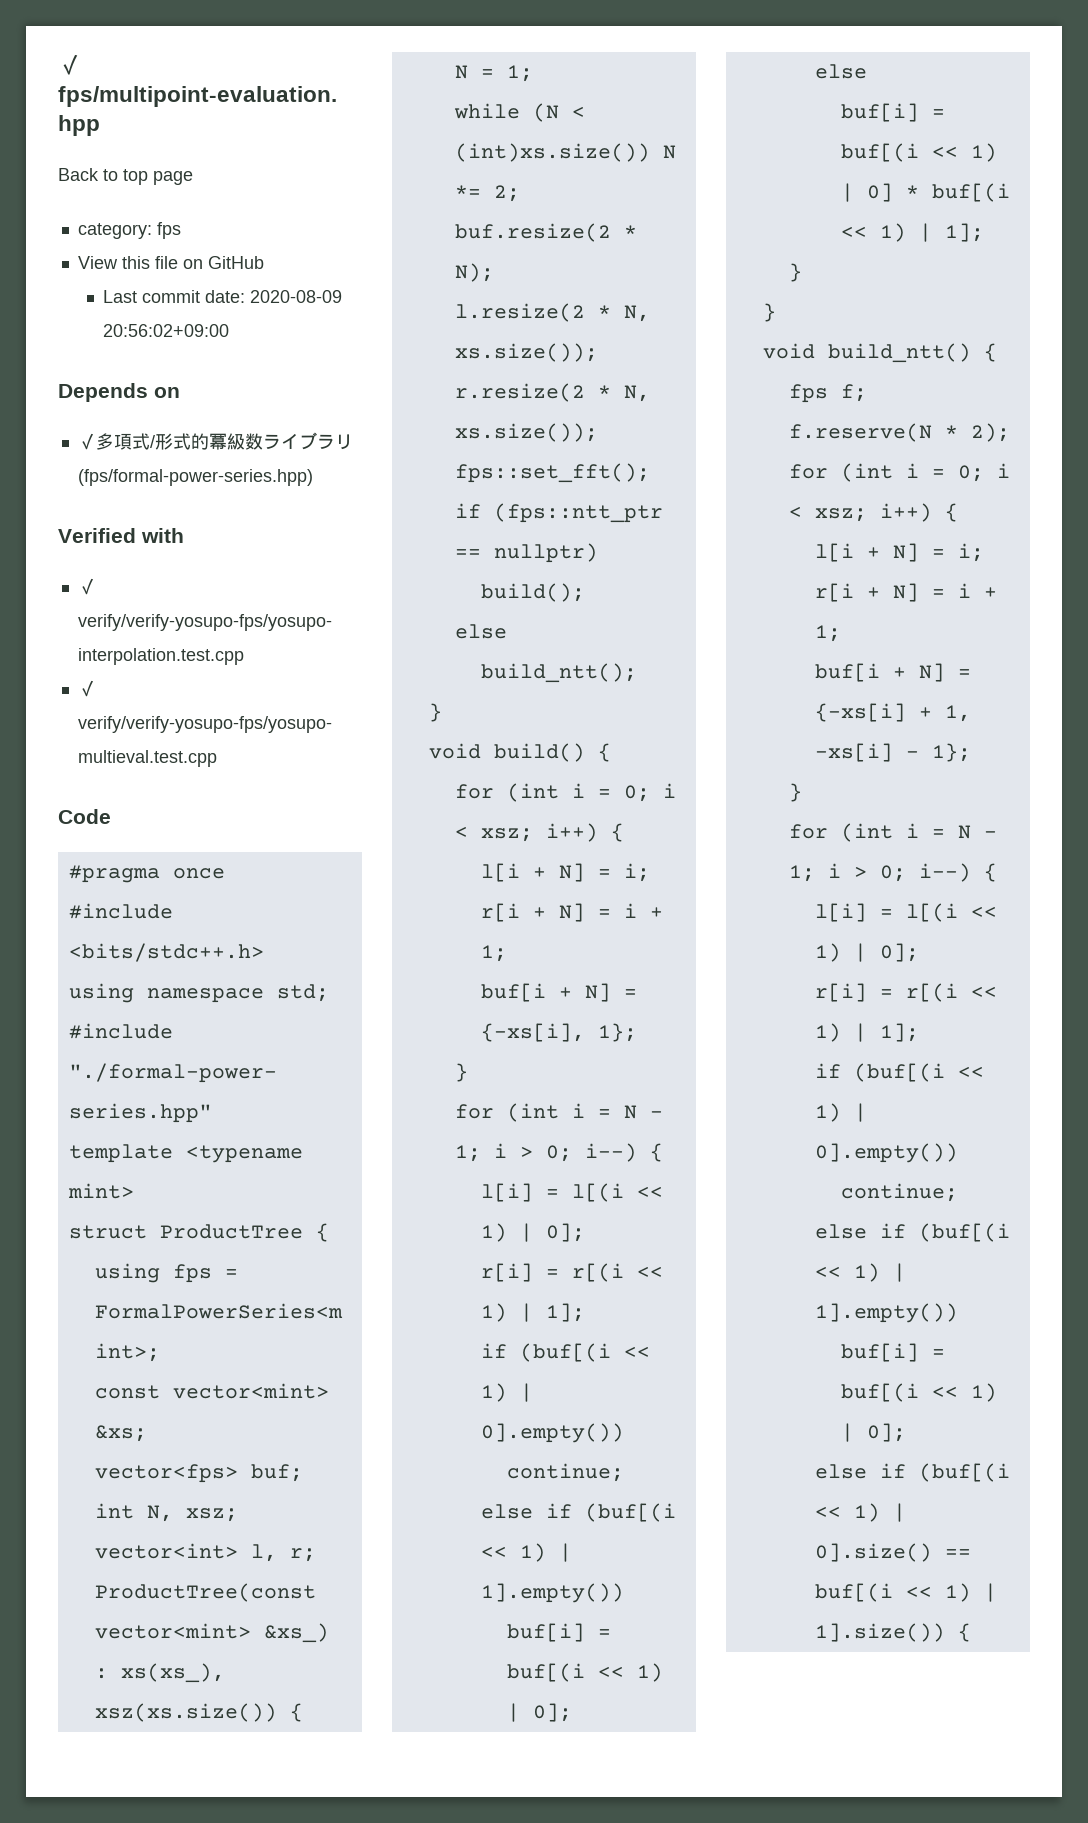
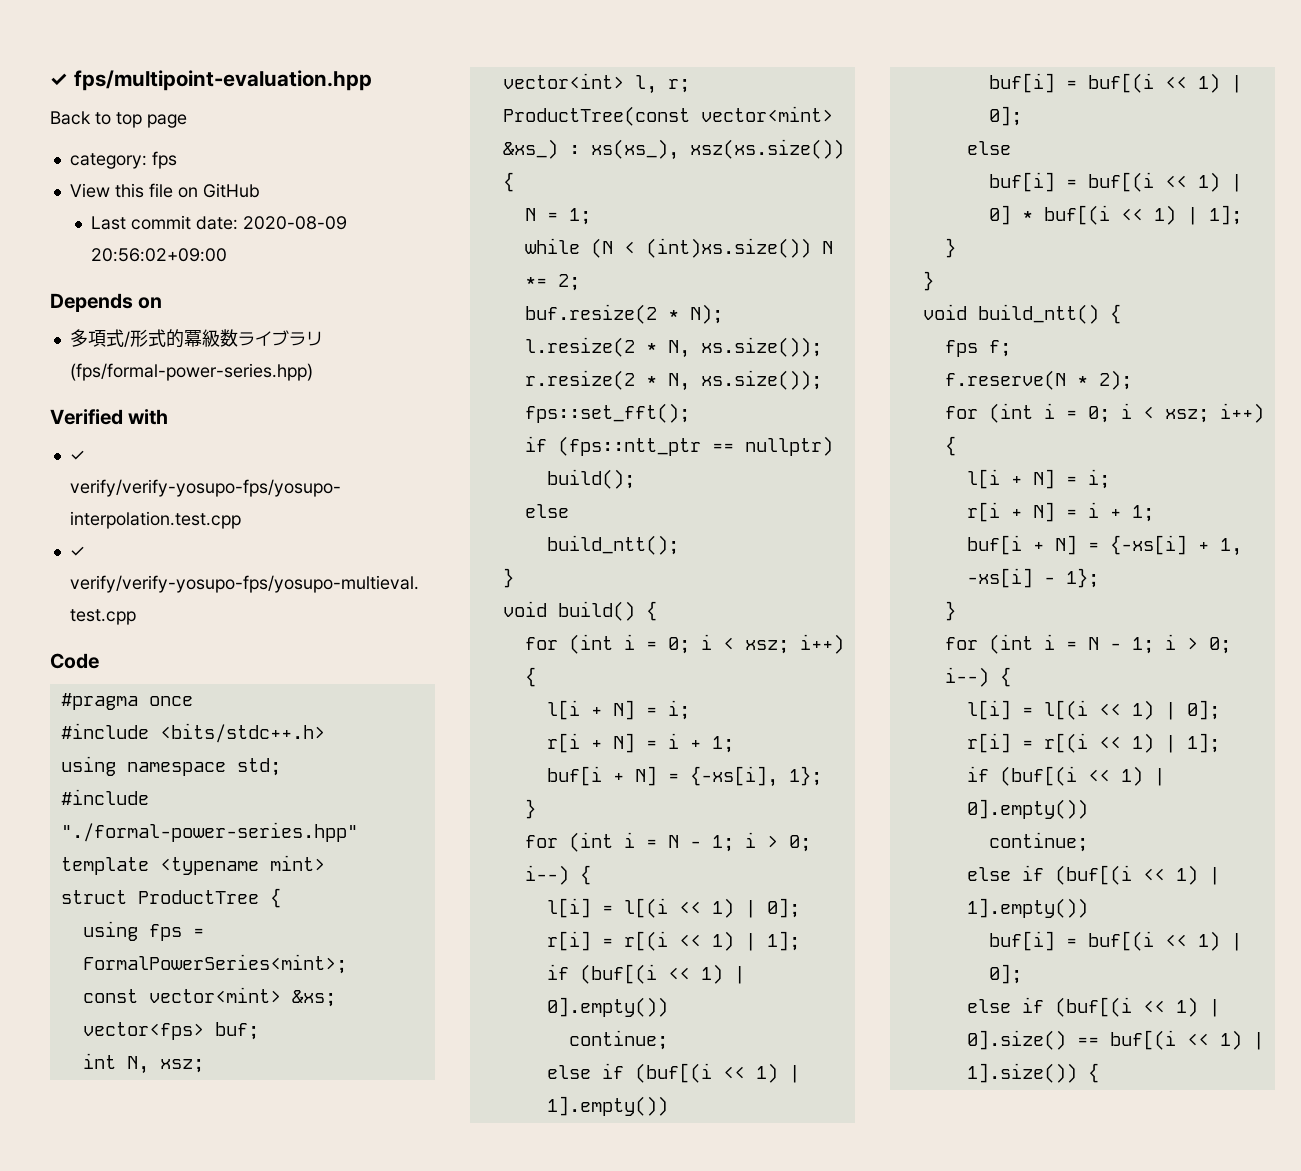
- ✓多項式/形式的冪級数ライブラリ(fps/formal-power-series.hpp)
+ 多項式/形式的冪級数ライブラリ(fps/formal-power-series.hpp)

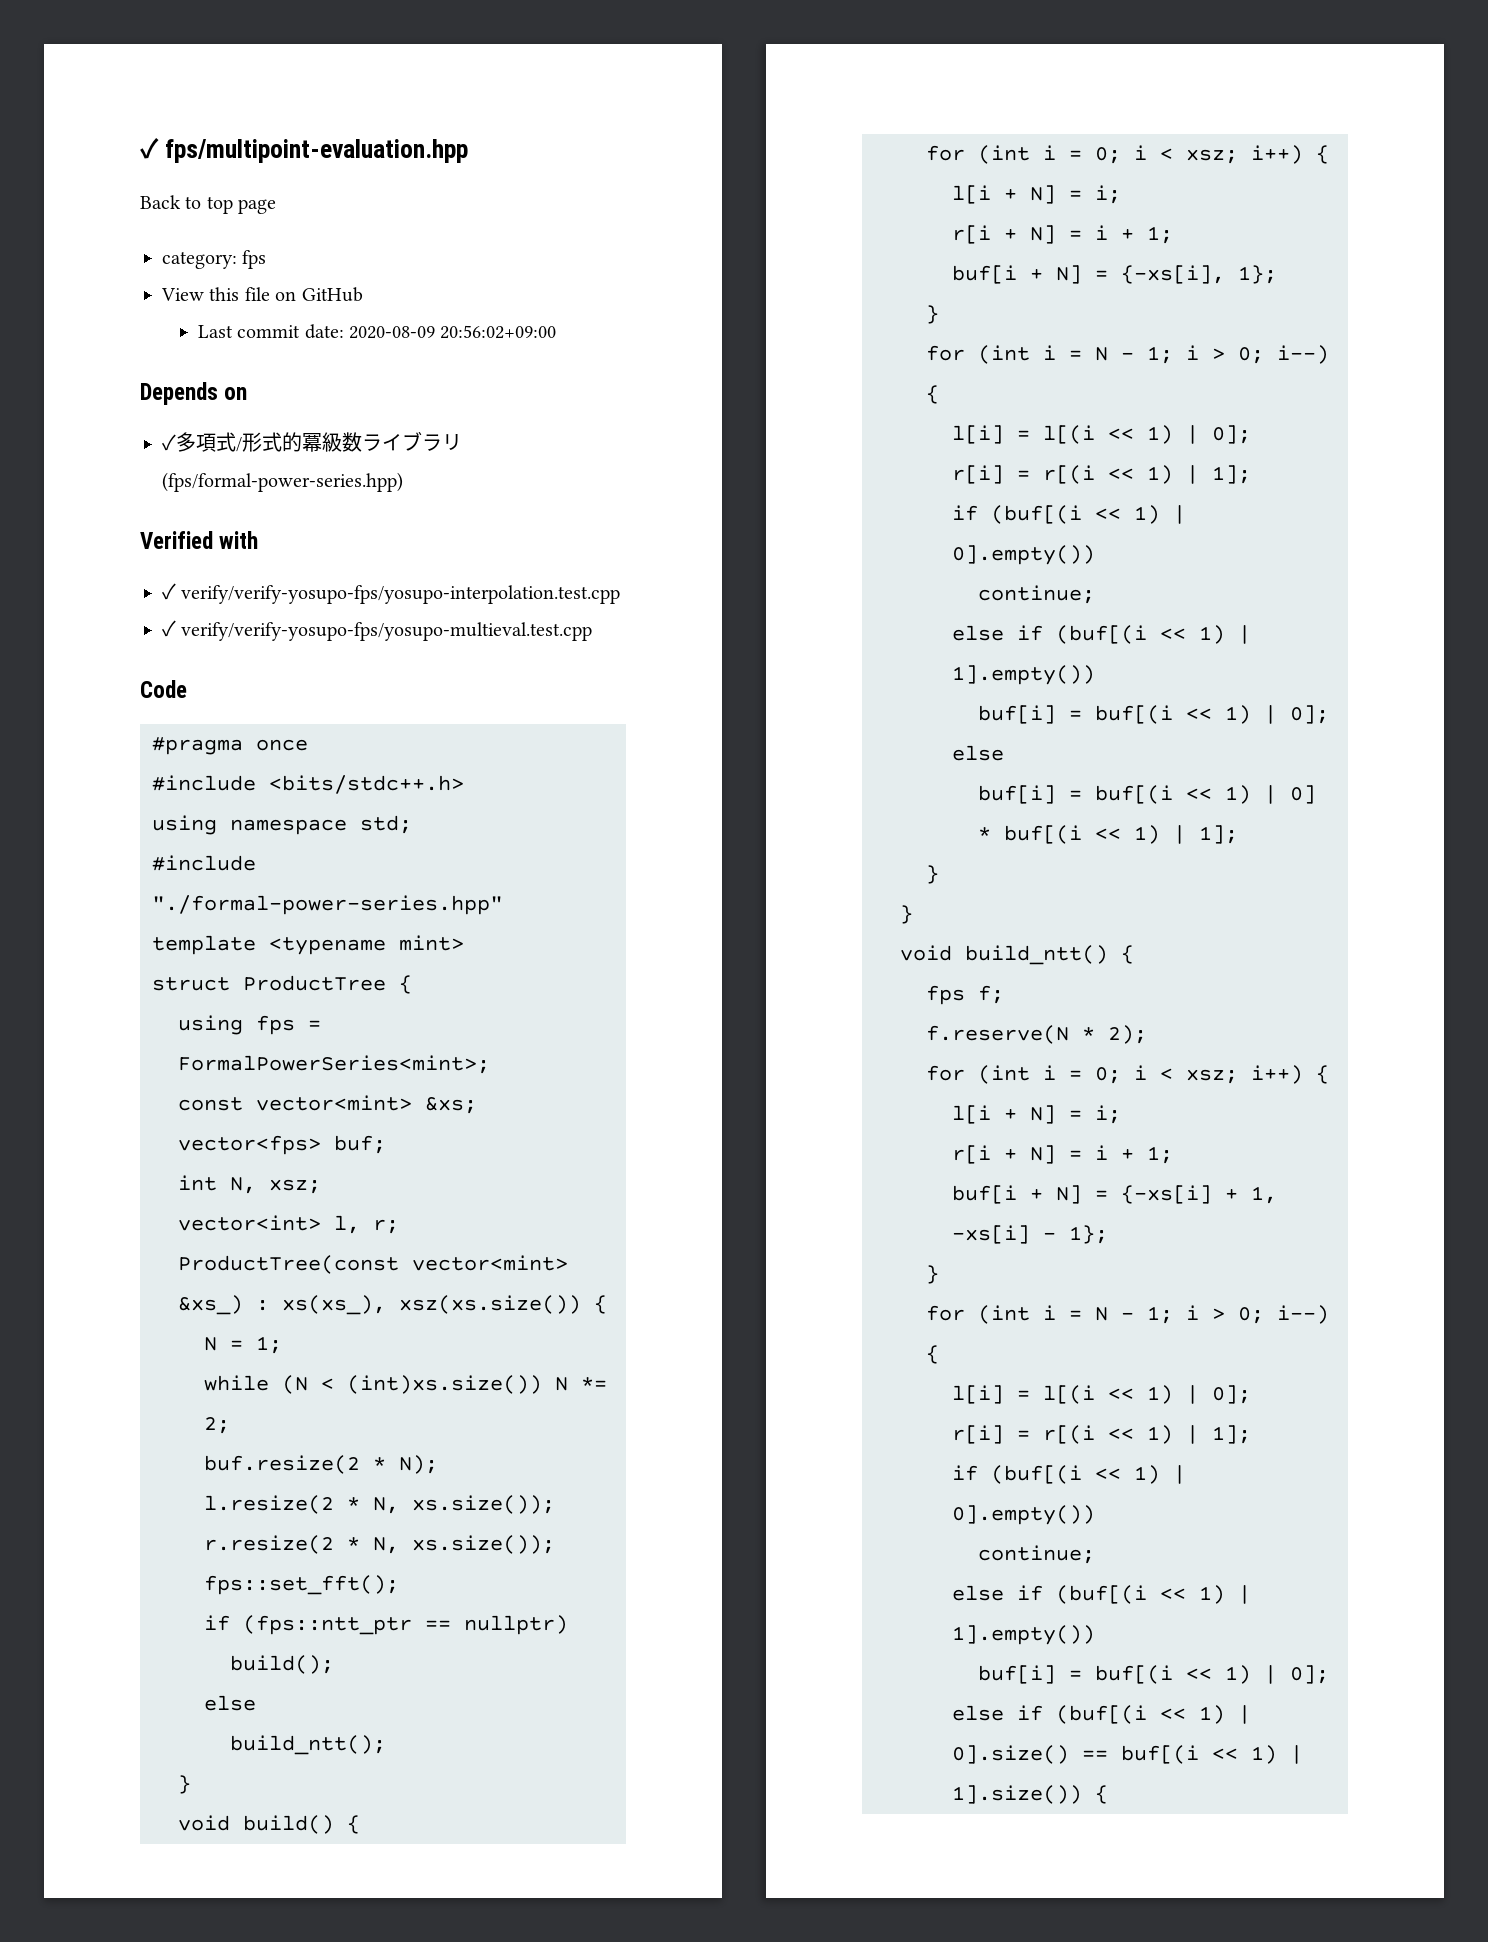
- 多項式/形式的冪級数ライブラリ(fps/formal-power-series.hpp)
+ ✓多項式/形式的冪級数ライブラリ(fps/formal-power-series.hpp)

